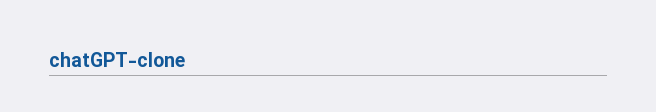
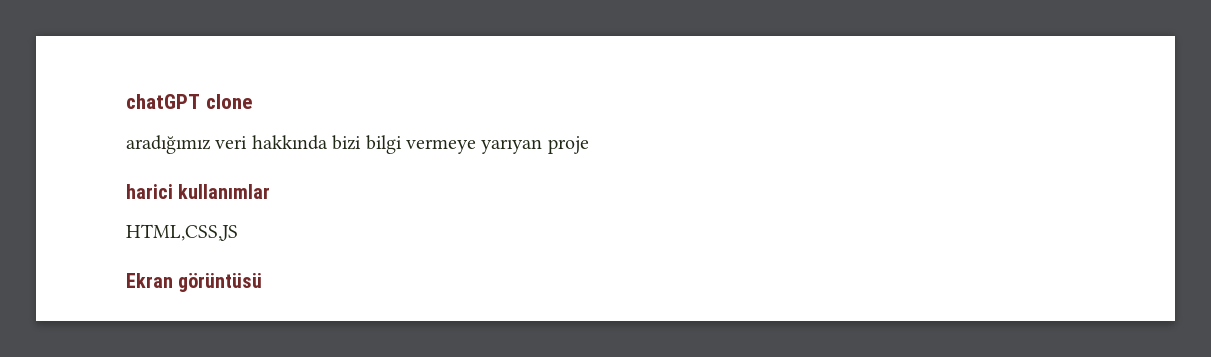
- chatGPT-clone
+ chatGPT clone
+ aradığımız veri hakkında bizi bilgi vermeye yarıyan proje
+ harici kullanımlar
+ HTML,CSS,JS
+ Ekran görüntüsü

